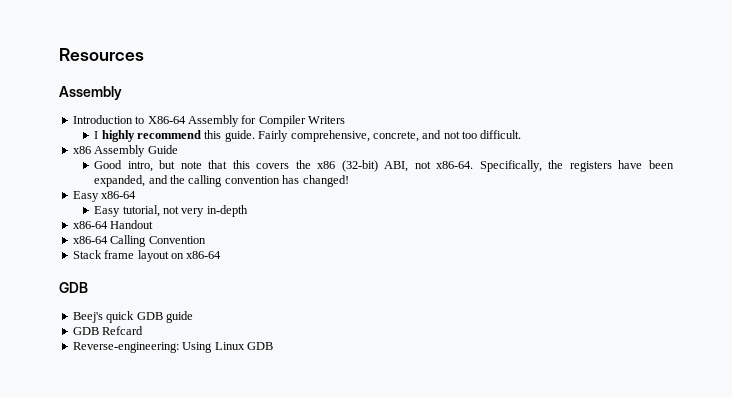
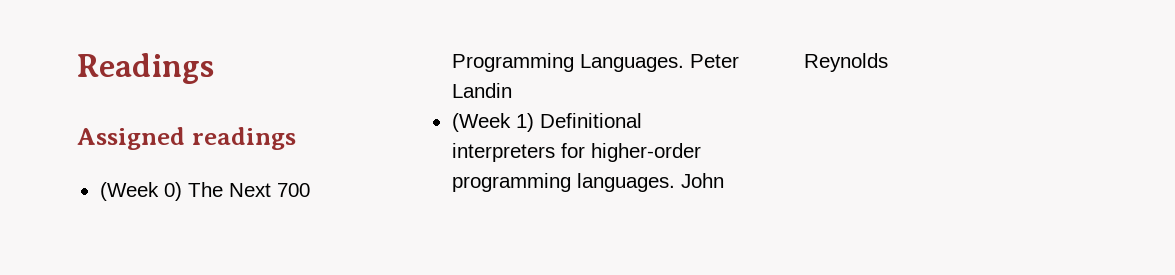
- Resources
- Assembly
- Introduction to X86-64 Assembly for Compiler Writers
- I highly recommend this guide. Fairly comprehensive, concrete, and not too difficult.
- x86 Assembly Guide
- Good intro, but note that this covers the x86 (32-bit) ABI, not x86-64. Specifically, the registers have been expanded, and the calling convention has changed!
- Easy x86-64
- Easy tutorial, not very in-depth
- x86-64 Handout
- x86-64 Calling Convention
- Stack frame layout on x86-64
- GDB
- Beej's quick GDB guide
- GDB Refcard
- Reverse-engineering: Using Linux GDB
+ Readings
+ Assigned readings
+ (Week 0) The Next 700 Programming Languages. Peter Landin
+ (Week 1) Definitional interpreters for higher-order programming languages. John Reynolds

